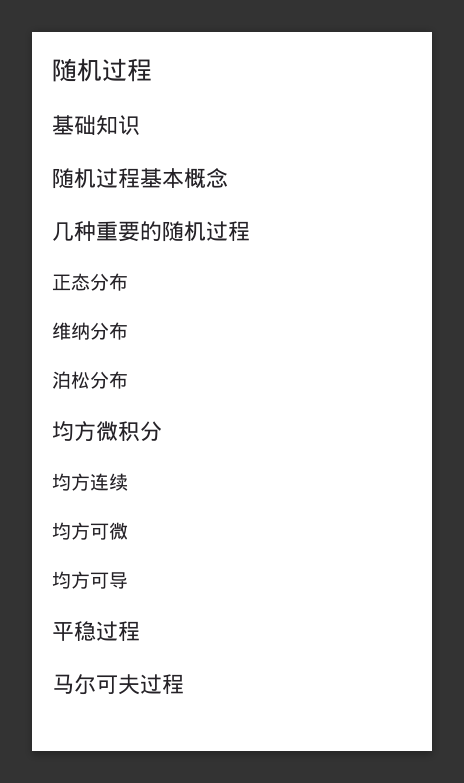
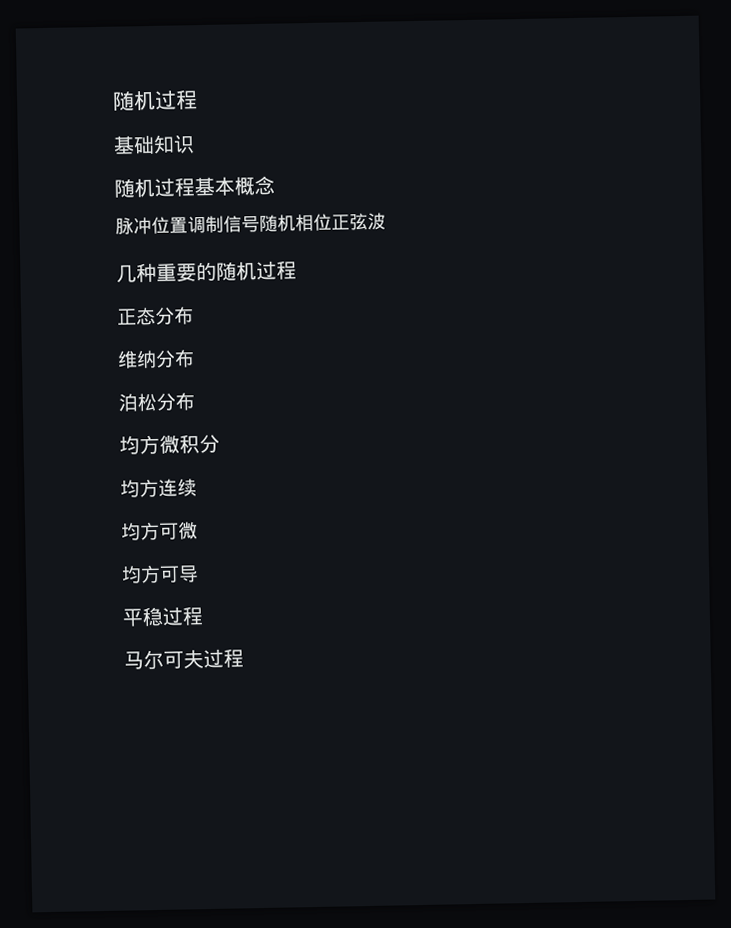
+ 脉冲位置调制信号随机相位正弦波

